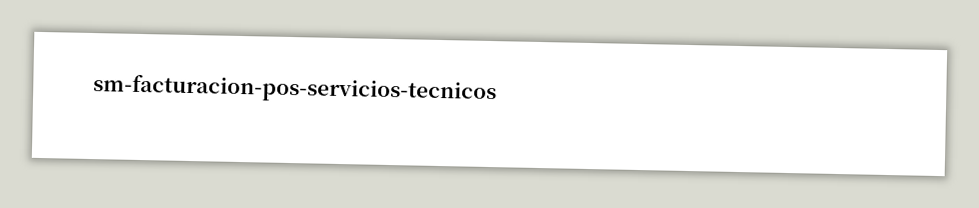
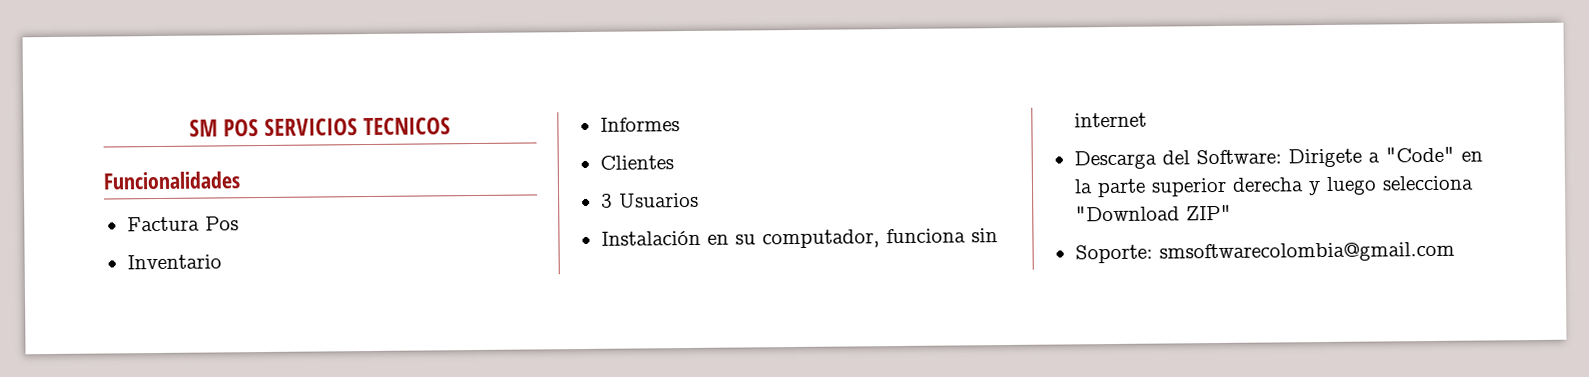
- sm-facturacion-pos-servicios-tecnicos
+ SM POS SERVICIOS TECNICOS
+ Funcionalidades
+ Factura Pos
+ Inventario
+ Informes
+ Clientes
+ 3 Usuarios
+ Instalación en su computador, funciona sin internet
+ Descarga del Software: Dirigete a "Code" en la parte superior derecha y luego selecciona "Download ZIP"
+ Soporte: smsoftwarecolombia@gmail.com

